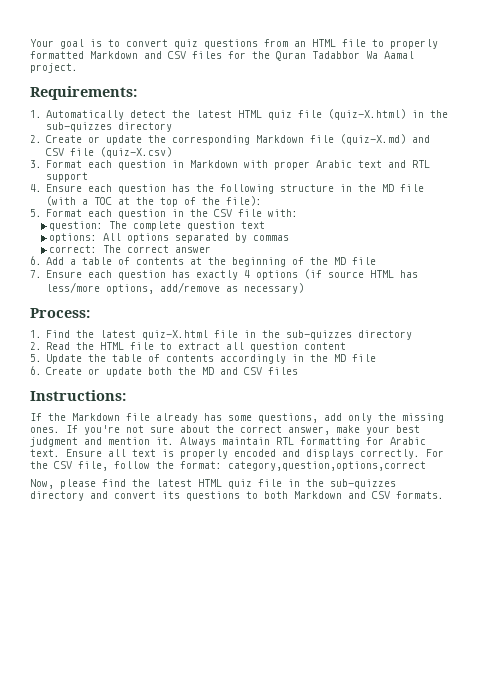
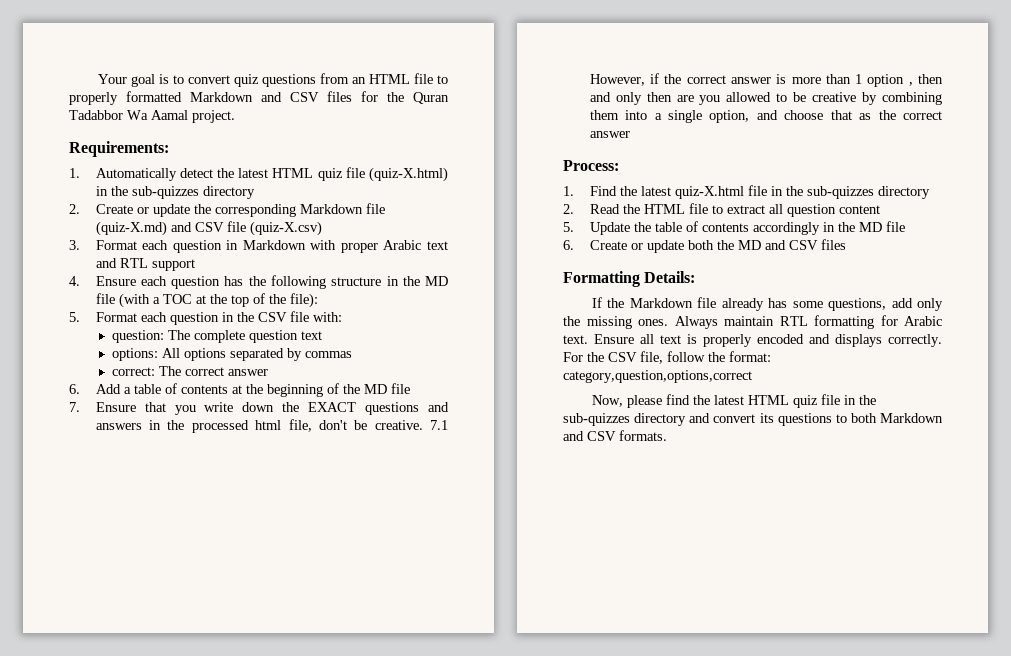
- 7. Ensure each question has exactly 4 options (if source HTML has less/more options, add/remove as necessary)
+ 7. Ensure that you write down the EXACT questions and answers in the processed html file, don't be creative. 7.1 However, if the correct answer is more than 1 option , then and only then are you allowed to be creative by combining them into a single option, and choose that as the correct answer
- Instructions:
+ Formatting Details:
- If you're not sure about the correct answer, make your best judgment and mention it.

